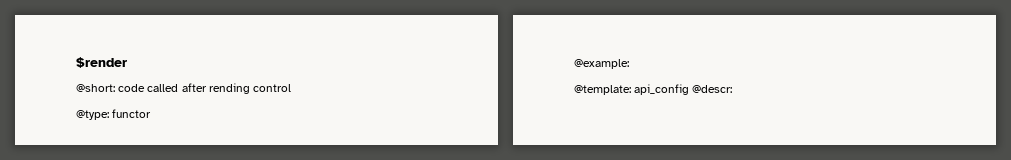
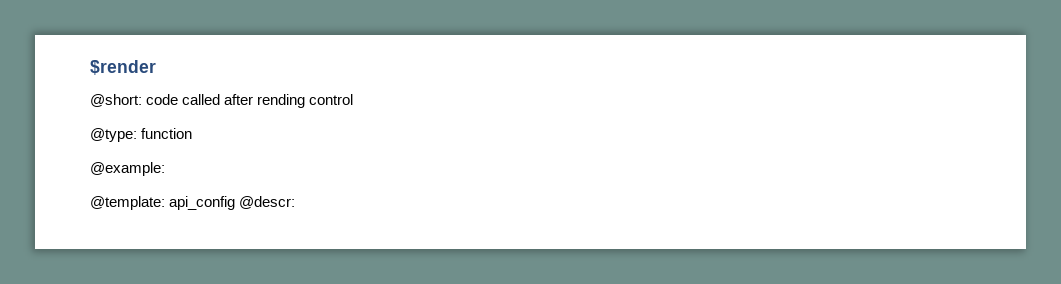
- @type: functor
+ @type: function

